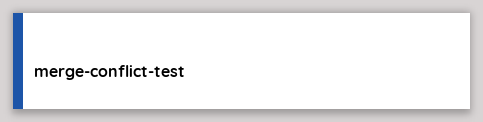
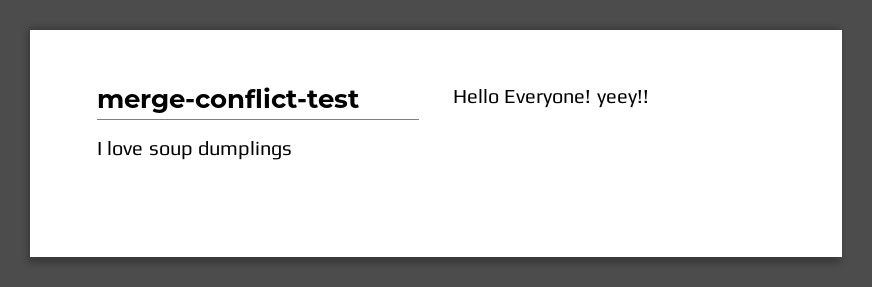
+ I love soup dumplings
+ Hello Everyone! yeey!!

